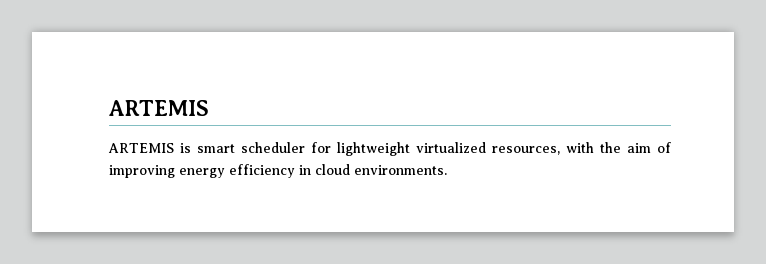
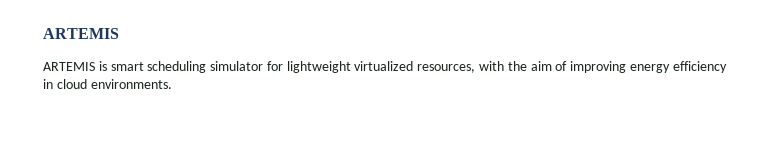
- ARTEMIS is smart scheduler for lightweight virtualized resources, with the aim of improving energy efficiency in cloud environments.
+ ARTEMIS is smart scheduling simulator for lightweight virtualized resources, with the aim of improving energy efficiency in cloud environments.

